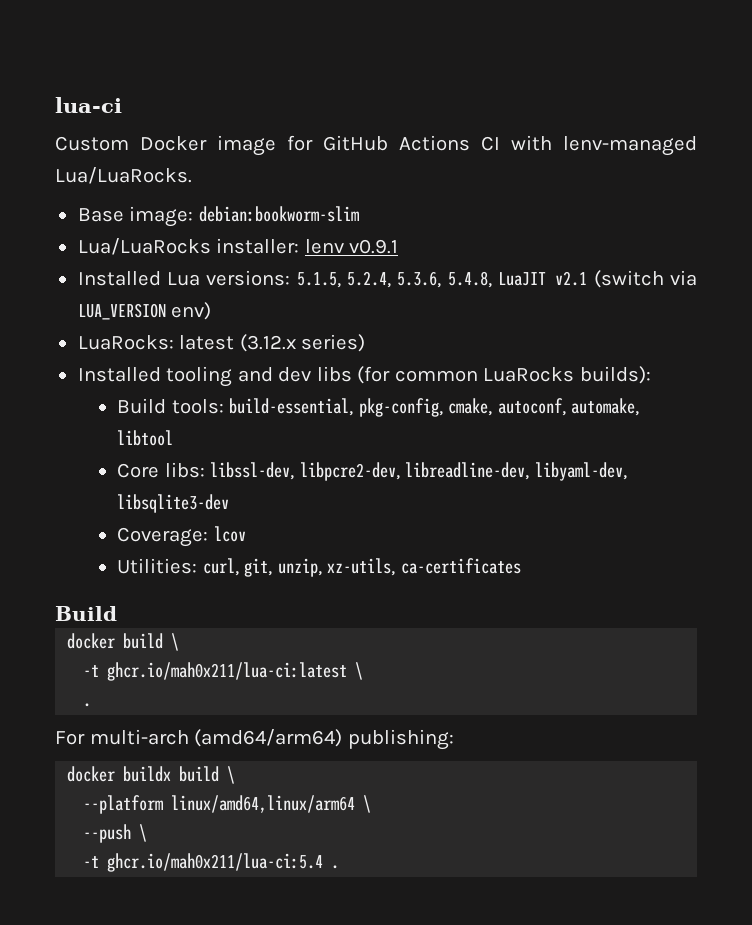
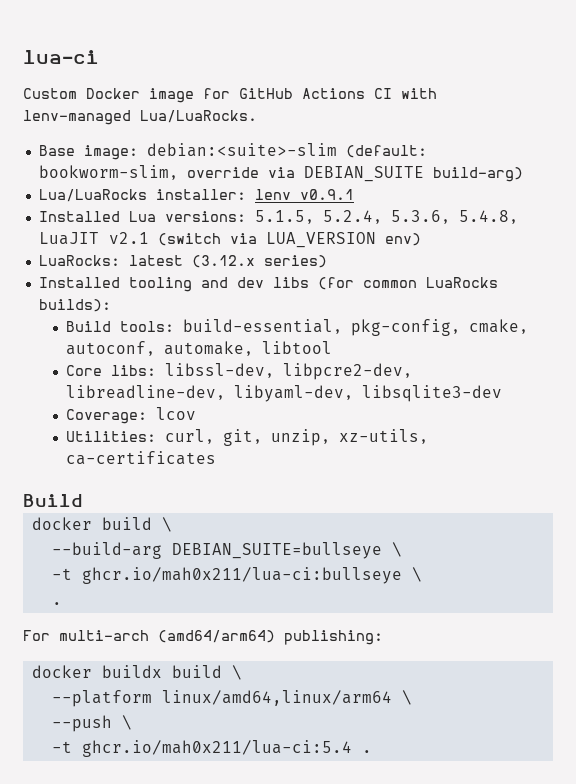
- Base image: debian:bookworm-slim
+ Base image: debian:<suite>-slim (default: bookworm-slim, override via DEBIAN_SUITE build-arg)
- -t ghcr.io/mah0x211/lua-ci:latest \
+ --build-arg DEBIAN_SUITE=bullseye \
+ -t ghcr.io/mah0x211/lua-ci:bullseye \

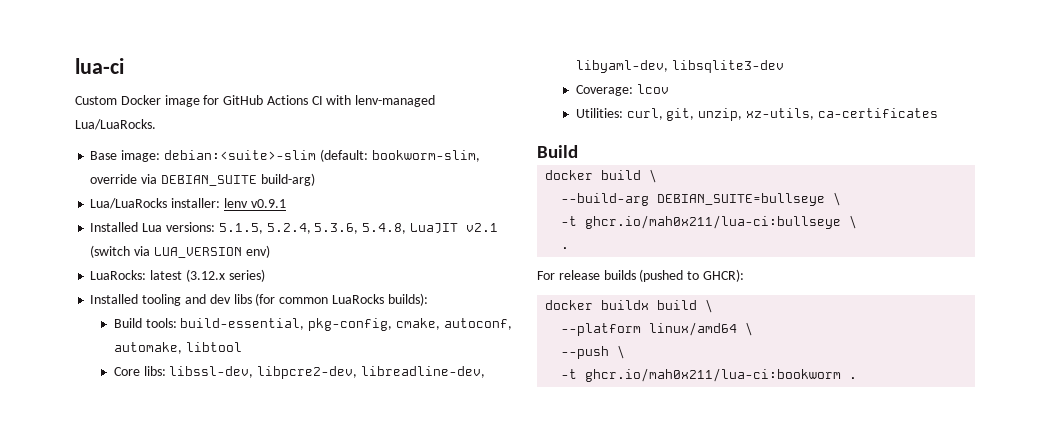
- For multi-arch (amd64/arm64) publishing:
+ For release builds (pushed to GHCR):
- --platform linux/amd64,linux/arm64 \
+ --platform linux/amd64 \
- -t ghcr.io/mah0x211/lua-ci:5.4 .
+ -t ghcr.io/mah0x211/lua-ci:bookworm .

